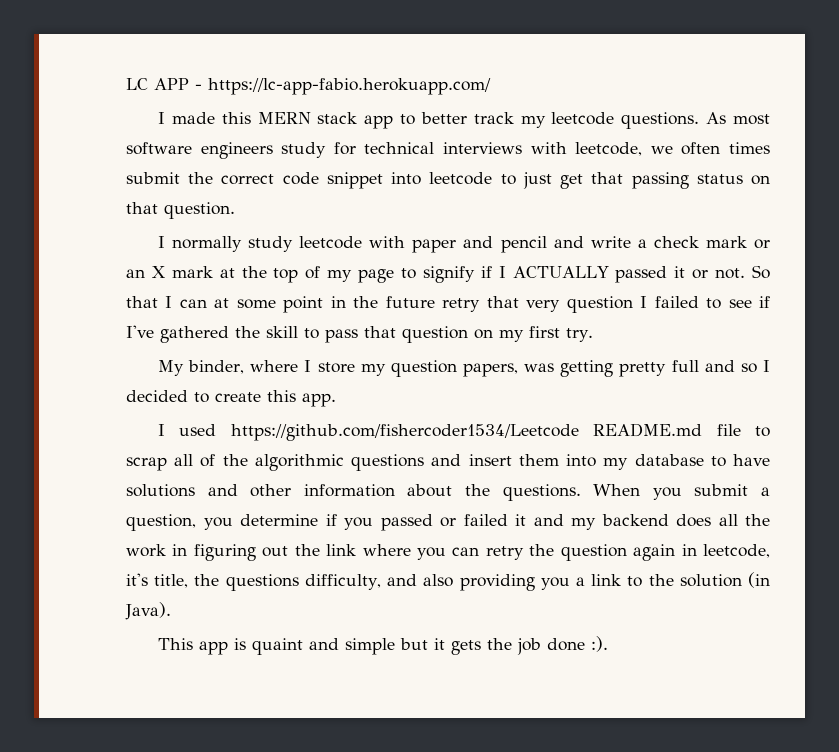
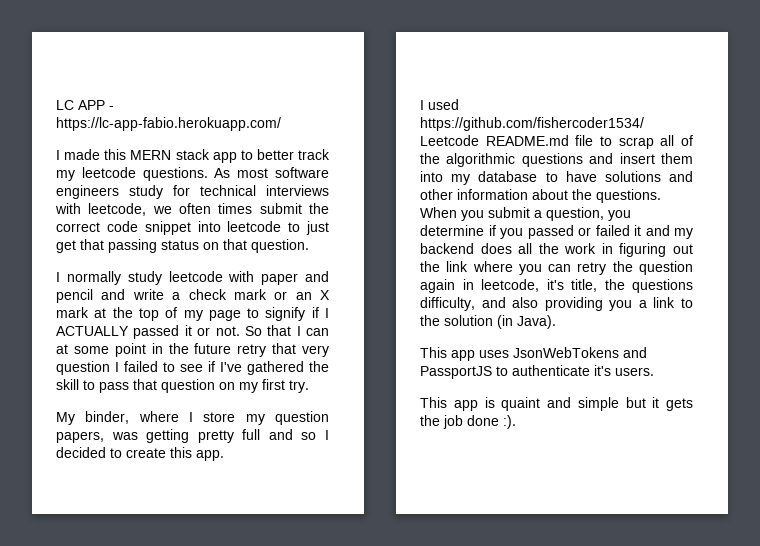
+ This app uses JsonWebTokens and PassportJS to authenticate it's users.

